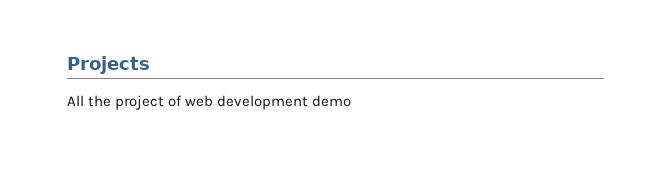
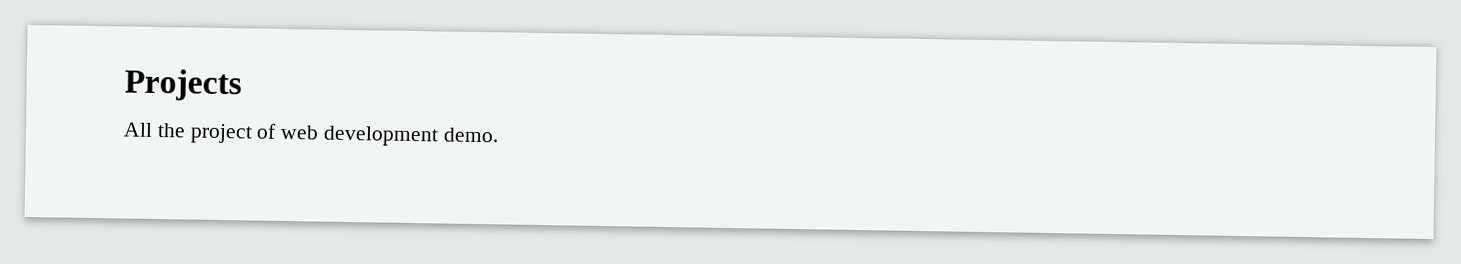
- All the project of web development demo
+ All the project of web development demo.

